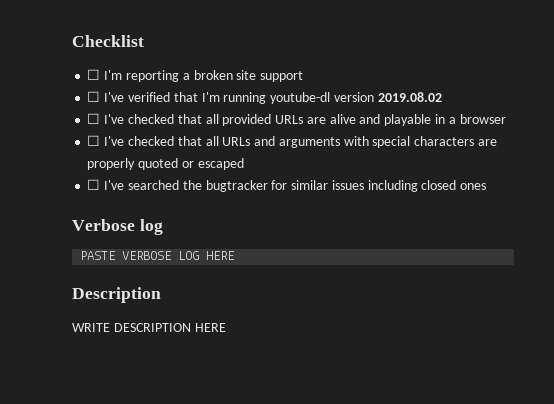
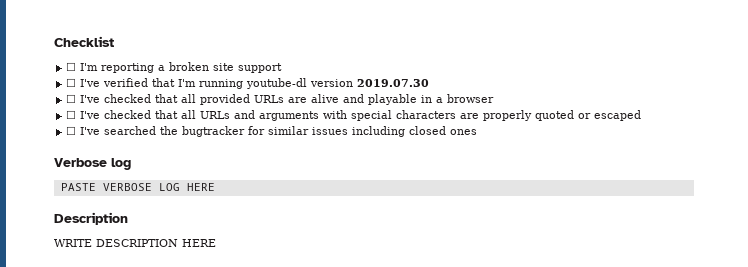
- ☐ I've verified that I'm running youtube-dl version 2019.08.02
+ ☐ I've verified that I'm running youtube-dl version 2019.07.30

